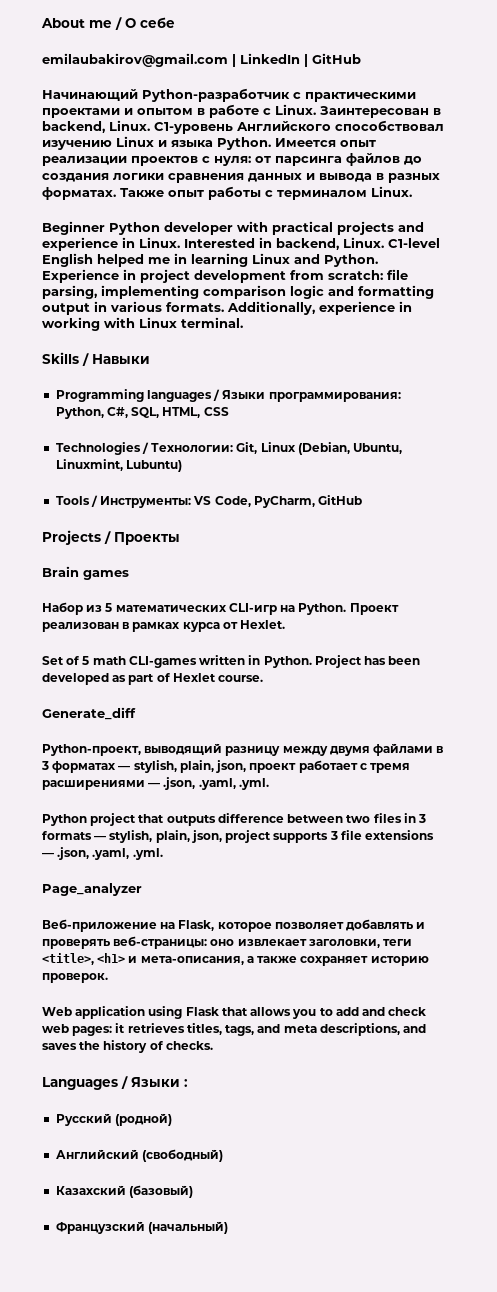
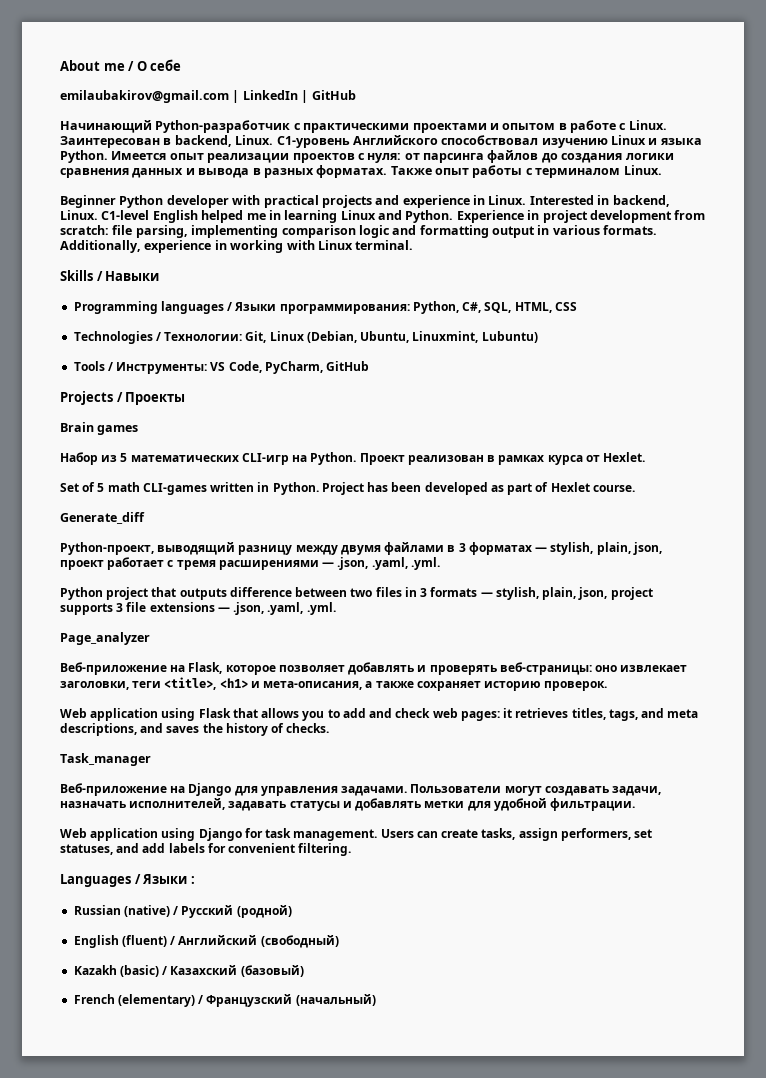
+ Task_manager
+ Веб-приложение на Django для управления задачами. Пользователи могут создавать задачи, назначать исполнителей, задавать статусы и добавлять метки для удобной фильтрации.
+ Web application using Django for task management. Users can create tasks, assign performers, set statuses, and add labels for convenient filtering.
- Русский (родной)
+ Russian (native) / Русский (родной)
- Английский (свободный)
+ English (fluent) / Английский (свободный)
- Казахский (базовый)
+ Kazakh (basic) / Казахский (базовый)
- Французский (начальный)
+ French (elementary) / Французский (начальный)

